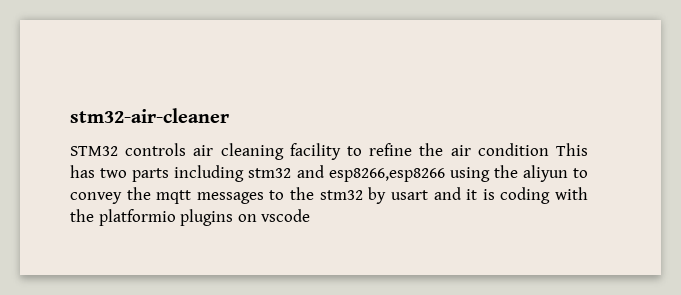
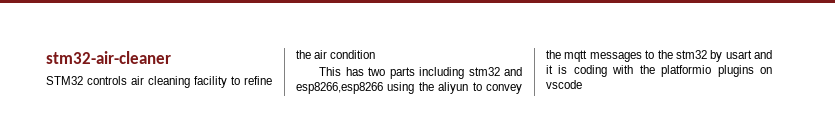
- STM32 controls air cleaning facility to refine the air condition This has two parts including stm32 and esp8266,esp8266 using the aliyun to convey the mqtt messages to the stm32 by usart and it is coding with the platformio plugins on vscode
+ STM32 controls air cleaning facility to refine the air condition
+ This has two parts including stm32 and esp8266,esp8266 using the aliyun to convey the mqtt messages to the stm32 by usart and it is coding with the platformio plugins on vscode

